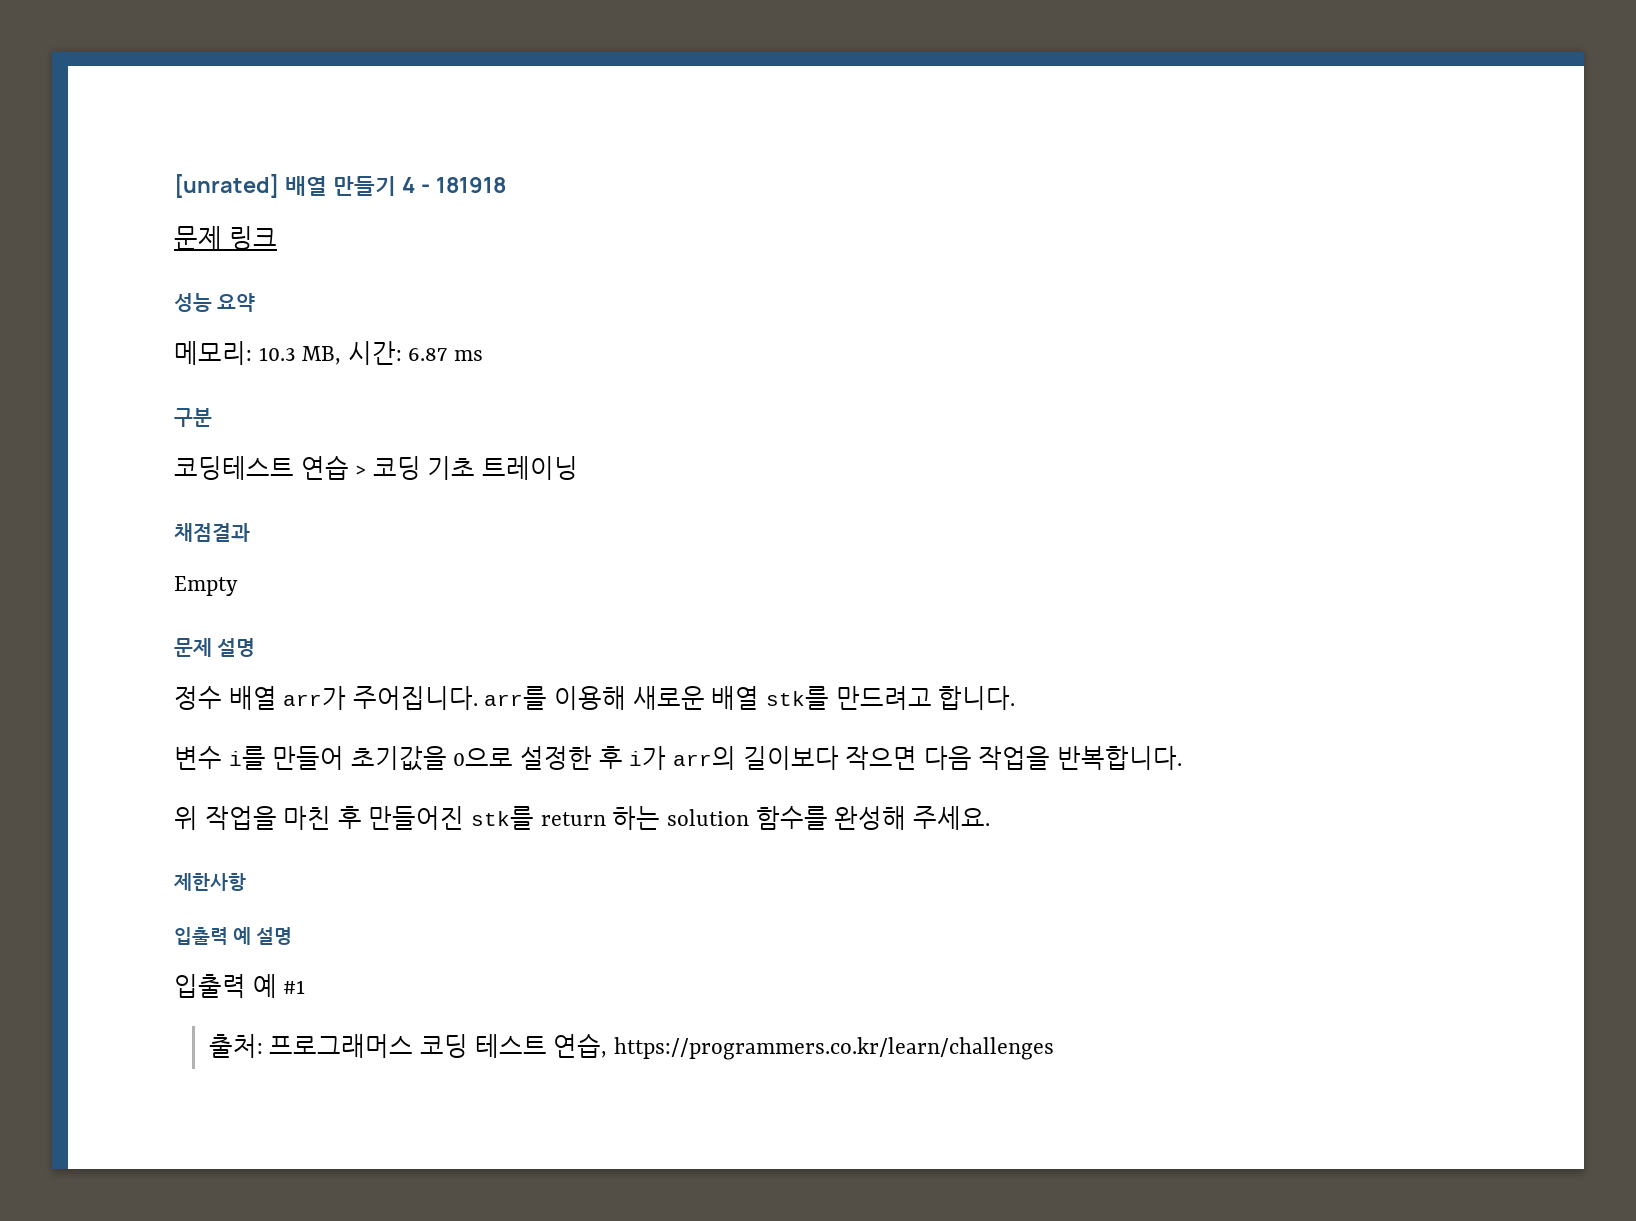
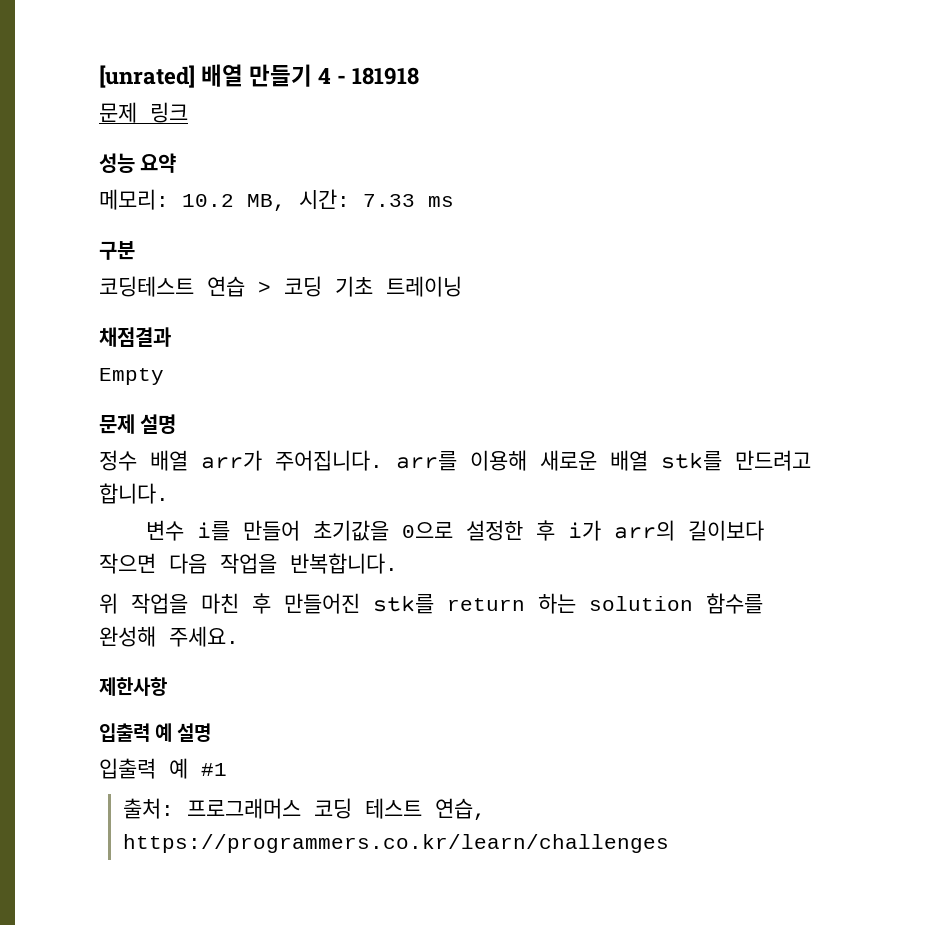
- 메모리: 10.3 MB, 시간: 6.87 ms
+ 메모리: 10.2 MB, 시간: 7.33 ms

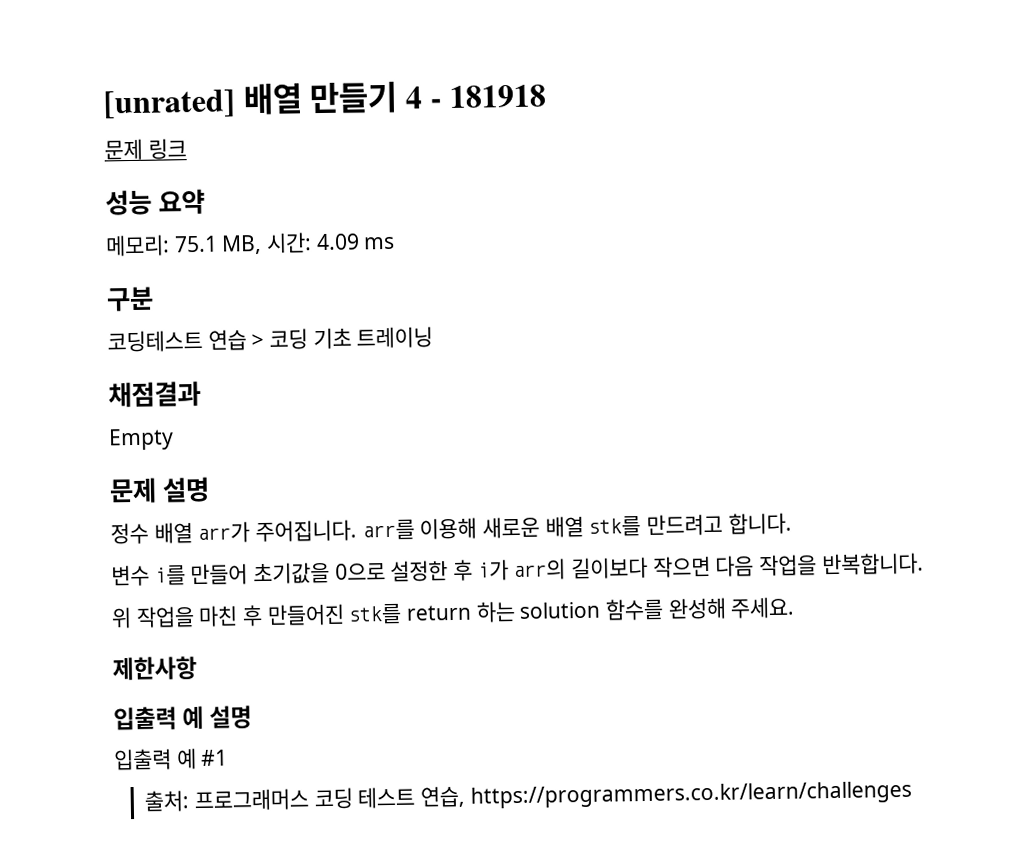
- 메모리: 10.2 MB, 시간: 7.33 ms
+ 메모리: 75.1 MB, 시간: 4.09 ms

